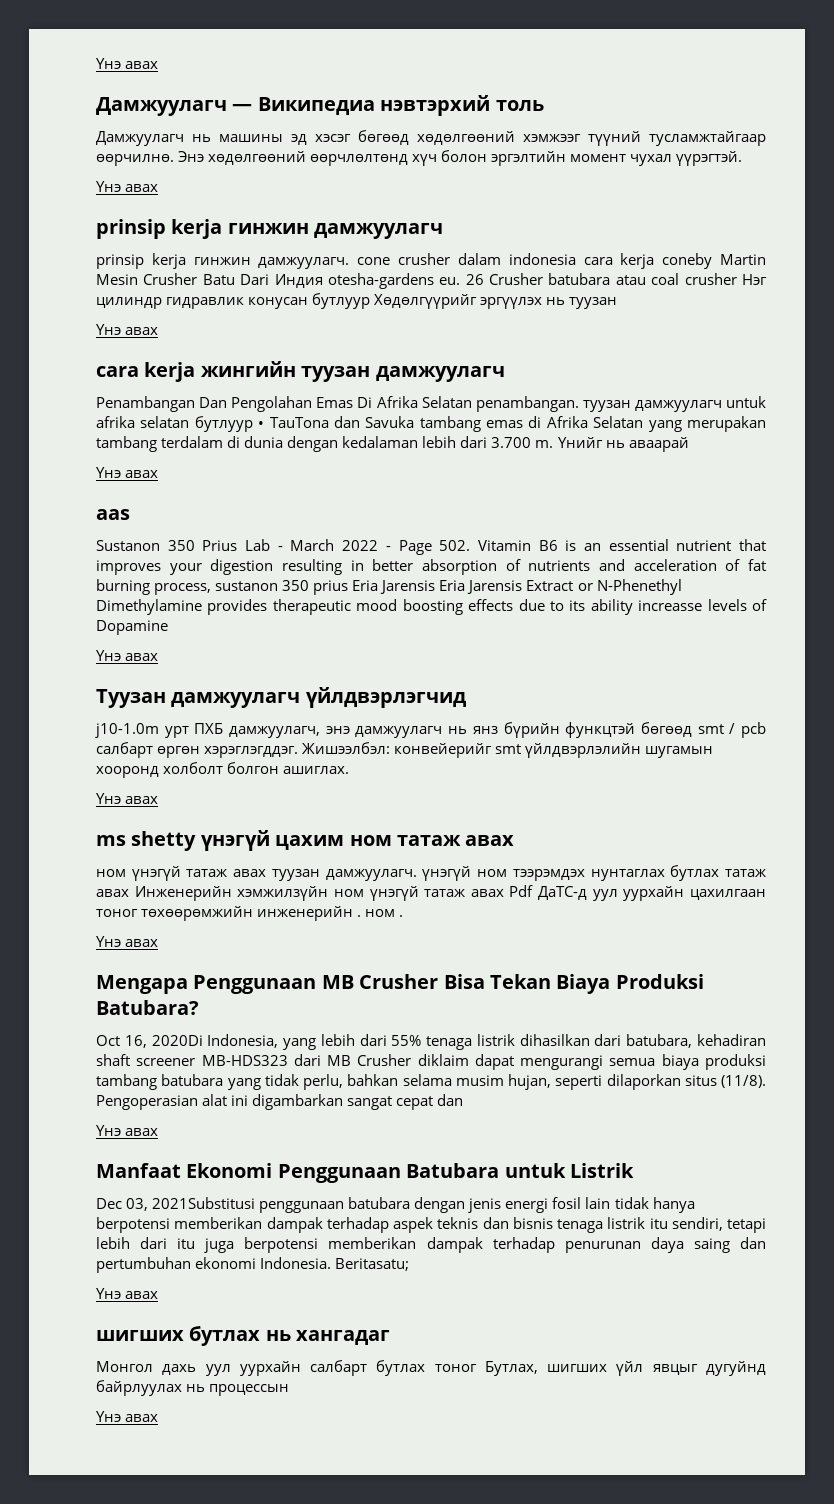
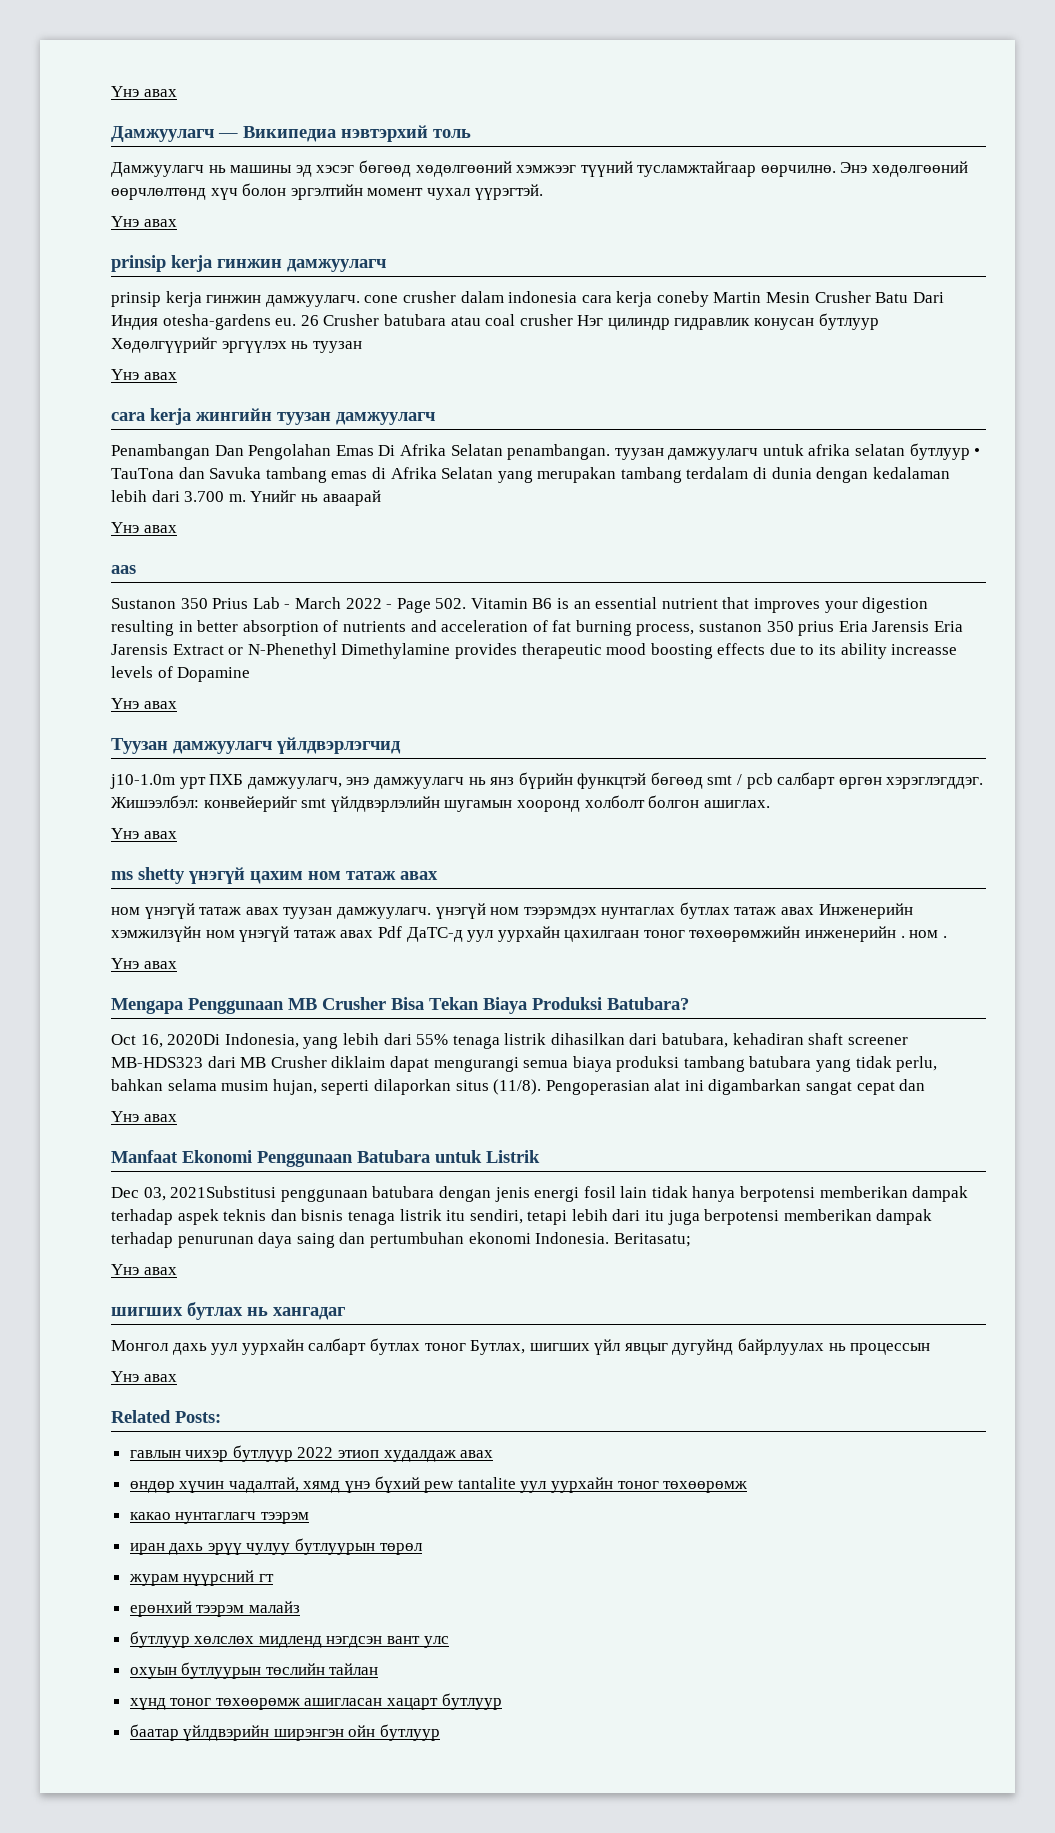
+ Related Posts:
+ гавлын чихэр бутлуур 2022 этиоп худалдаж авах
+ өндөр хүчин чадалтай, хямд үнэ бүхий pew tantalite уул уурхайн тоног төхөөрөмж
+ какао нунтаглагч тээрэм
+ иран дахь эрүү чулуу бутлуурын төрөл
+ журам нүүрсний гт
+ ерөнхий тээрэм малайз
+ бутлуур хөлслөх мидленд нэгдсэн вант улс
+ охуын бутлуурын төслийн тайлан
+ хүнд тоног төхөөрөмж ашигласан хацарт бутлуур
+ баатар үйлдвэрийн ширэнгэн ойн бутлуур

